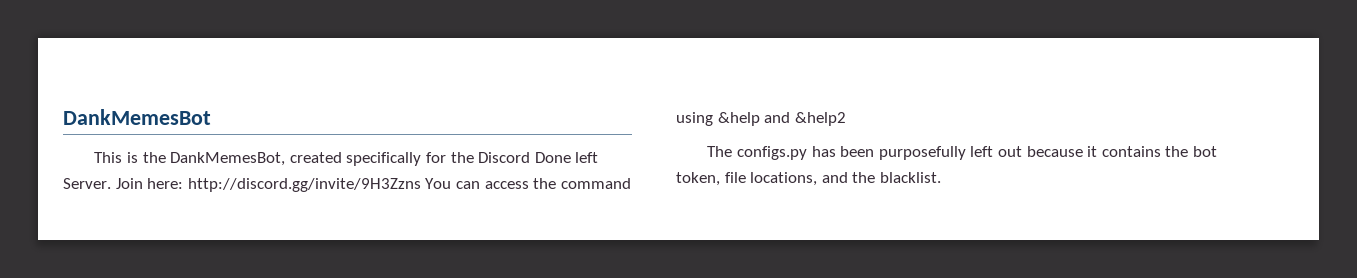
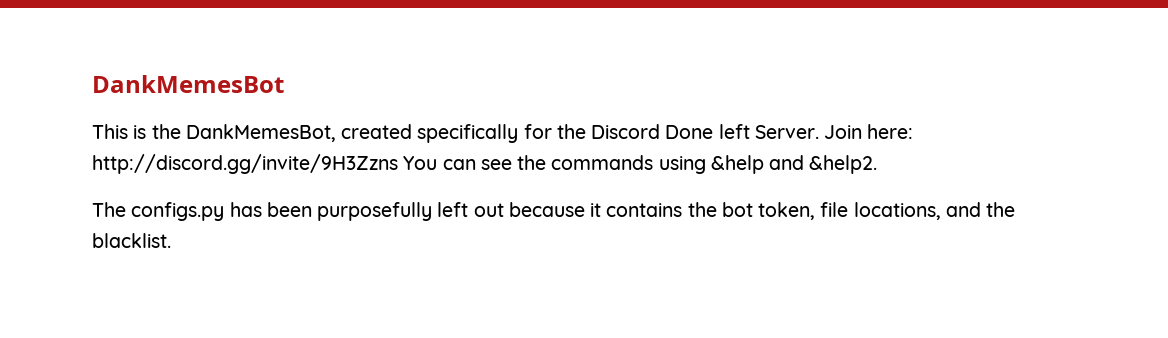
- Join here: http://discord.gg/invite/9H3Zzns You can access the command using &help and &help2
+ Join here: http://discord.gg/invite/9H3Zzns You can see the commands using &help and &help2.

